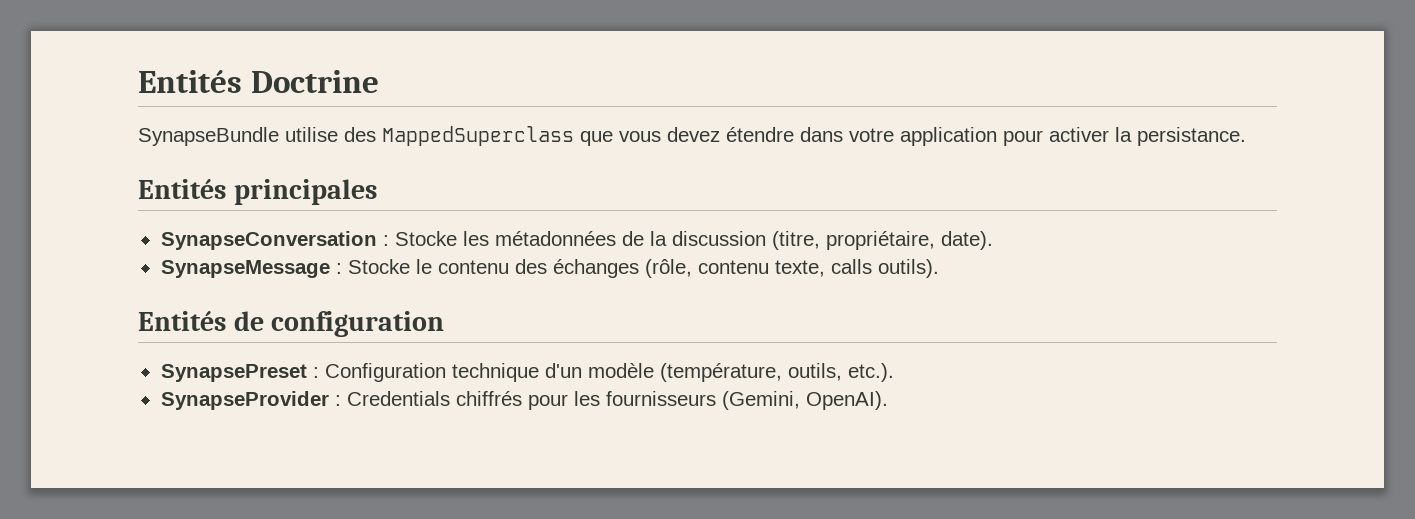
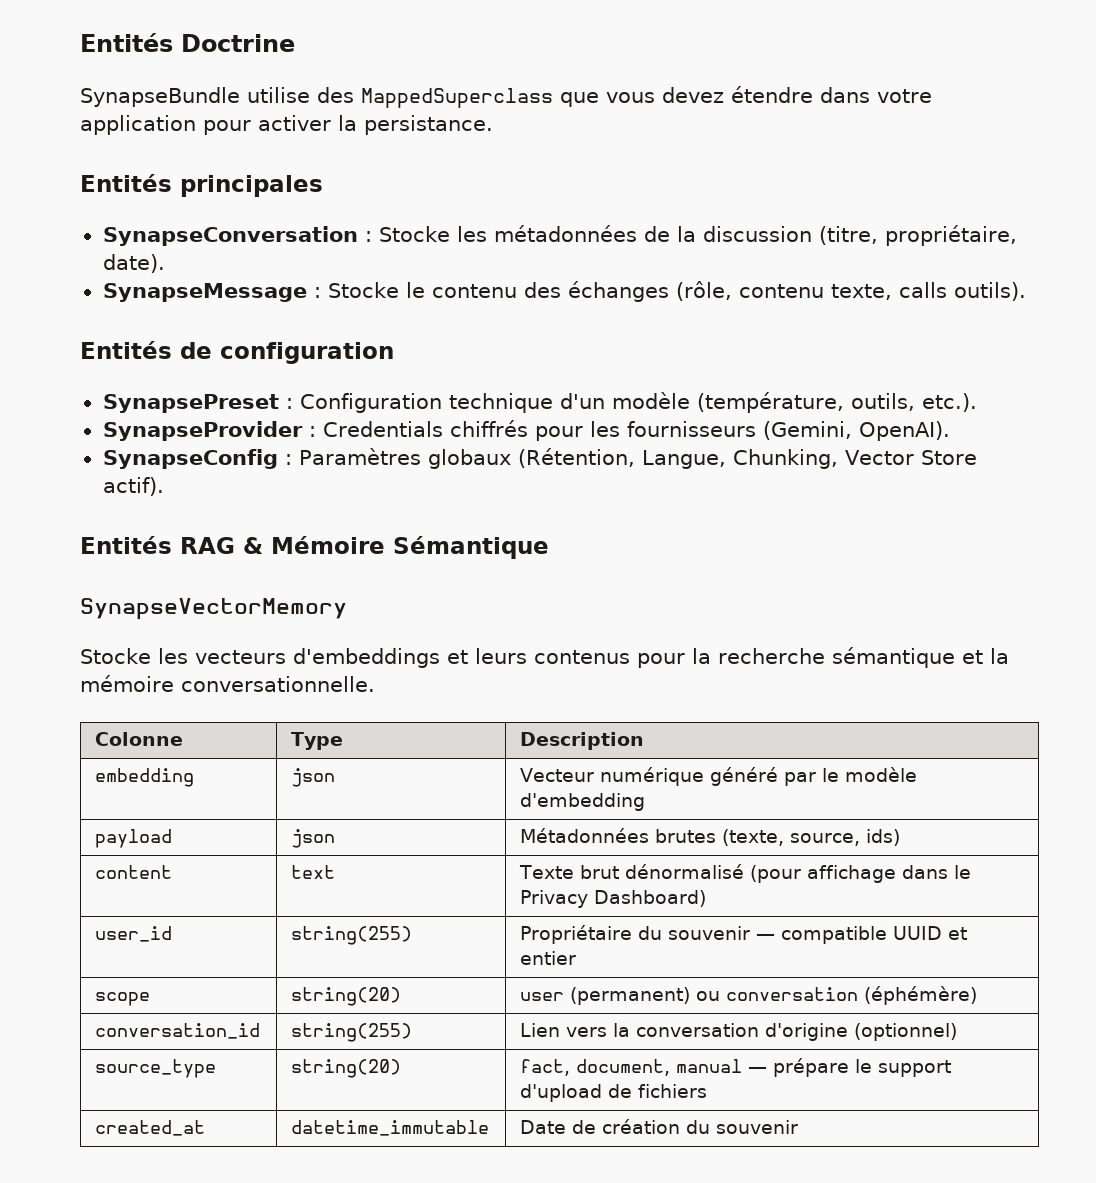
+ SynapseConfig : Paramètres globaux (Rétention, Langue, Chunking, Vector Store actif).
+ Entités RAG & Mémoire Sémantique
+ SynapseVectorMemory
+ Stocke les vecteurs d'embeddings et leurs contenus pour la recherche sémantique et la mémoire conversationnelle.
+ Colonne | Type | Description
+ embedding | json | Vecteur numérique généré par le modèle d'embedding
+ payload | json | Métadonnées brutes (texte, source, ids)
+ content | text | Texte brut dénormalisé (pour affichage dans le Privacy Dashboard)
+ user_id | string(255) | Propriétaire du souvenir — compatible UUID et entier
+ scope | string(20) | user (permanent) ou conversation (éphémère)
+ conversation_id | string(255) | Lien vers la conversation d'origine (optionnel)
+ source_type | string(20) | fact, document, manual — prépare le support d'upload de fichiers
+ created_at | datetime_immutable | Date de création du souvenir

